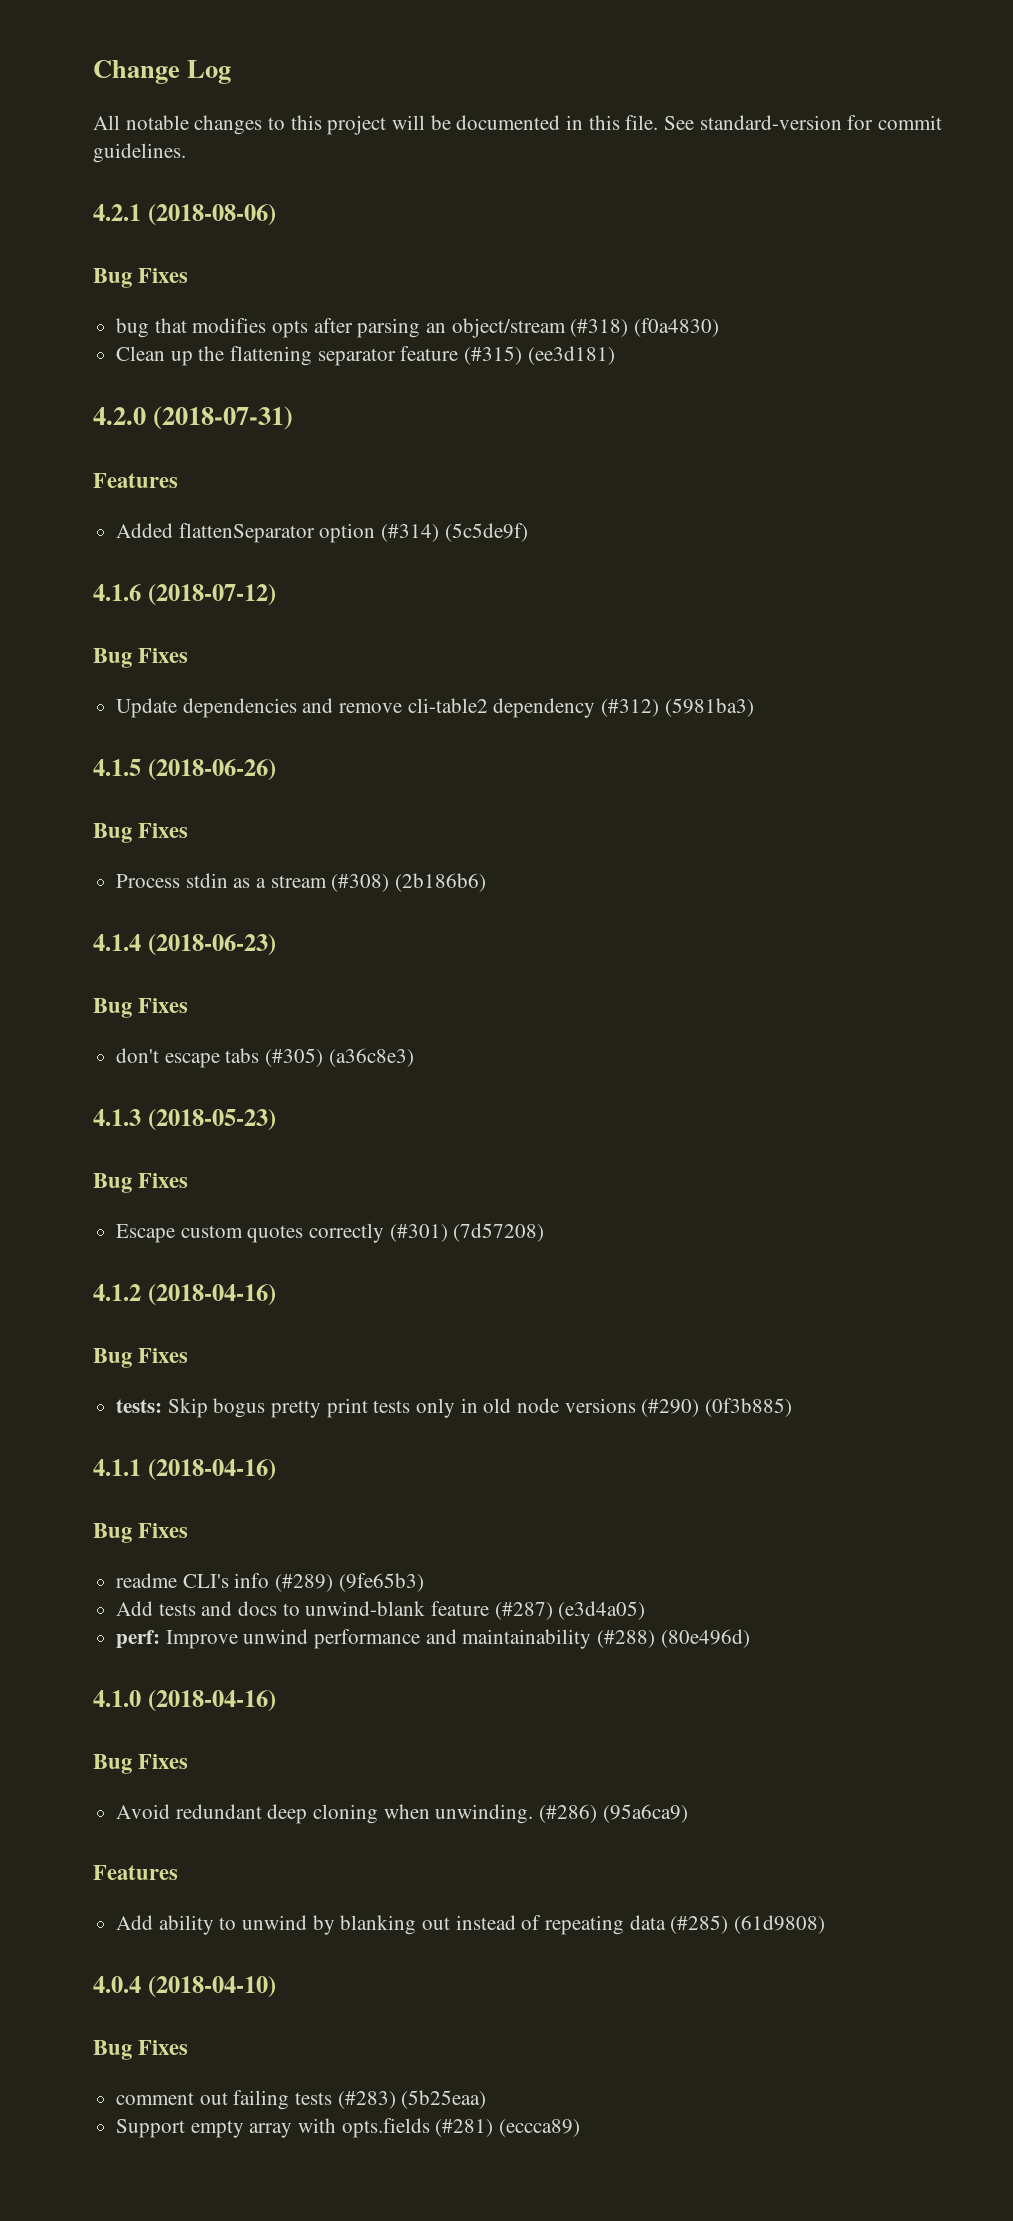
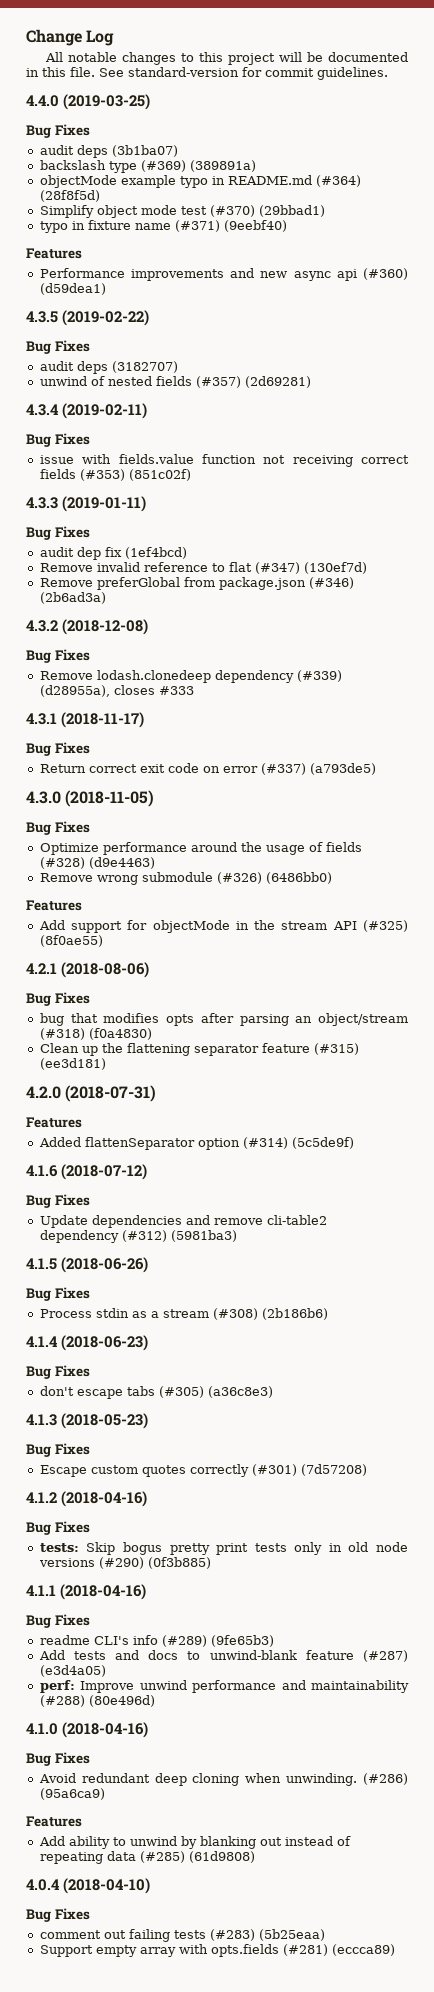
+ 4.4.0 (2019-03-25)
+ Bug Fixes
+ audit deps (3b1ba07)
+ backslash type (#369) (389891a)
+ objectMode example typo in README.md (#364) (28f8f5d)
+ Simplify object mode test (#370) (29bbad1)
+ typo in fixture name (#371) (9eebf40)
+ Features
+ Performance improvements and new async api (#360) (d59dea1)
+ 4.3.5 (2019-02-22)
+ Bug Fixes
+ audit deps (3182707)
+ unwind of nested fields (#357) (2d69281)
+ 4.3.4 (2019-02-11)
+ Bug Fixes
+ issue with fields.value function not receiving correct fields (#353) (851c02f)
+ 4.3.3 (2019-01-11)
+ Bug Fixes
+ audit dep fix (1ef4bcd)
+ Remove invalid reference to flat (#347) (130ef7d)
+ Remove preferGlobal from package.json (#346) (2b6ad3a)
+ 4.3.2 (2018-12-08)
+ Bug Fixes
+ Remove lodash.clonedeep dependency (#339) (d28955a), closes #333
+ 4.3.1 (2018-11-17)
+ Bug Fixes
+ Return correct exit code on error (#337) (a793de5)
+ 4.3.0 (2018-11-05)
+ Bug Fixes
+ Optimize performance around the usage of fields (#328) (d9e4463)
+ Remove wrong submodule (#326) (6486bb0)
+ Features
+ Add support for objectMode in the stream API (#325) (8f0ae55)

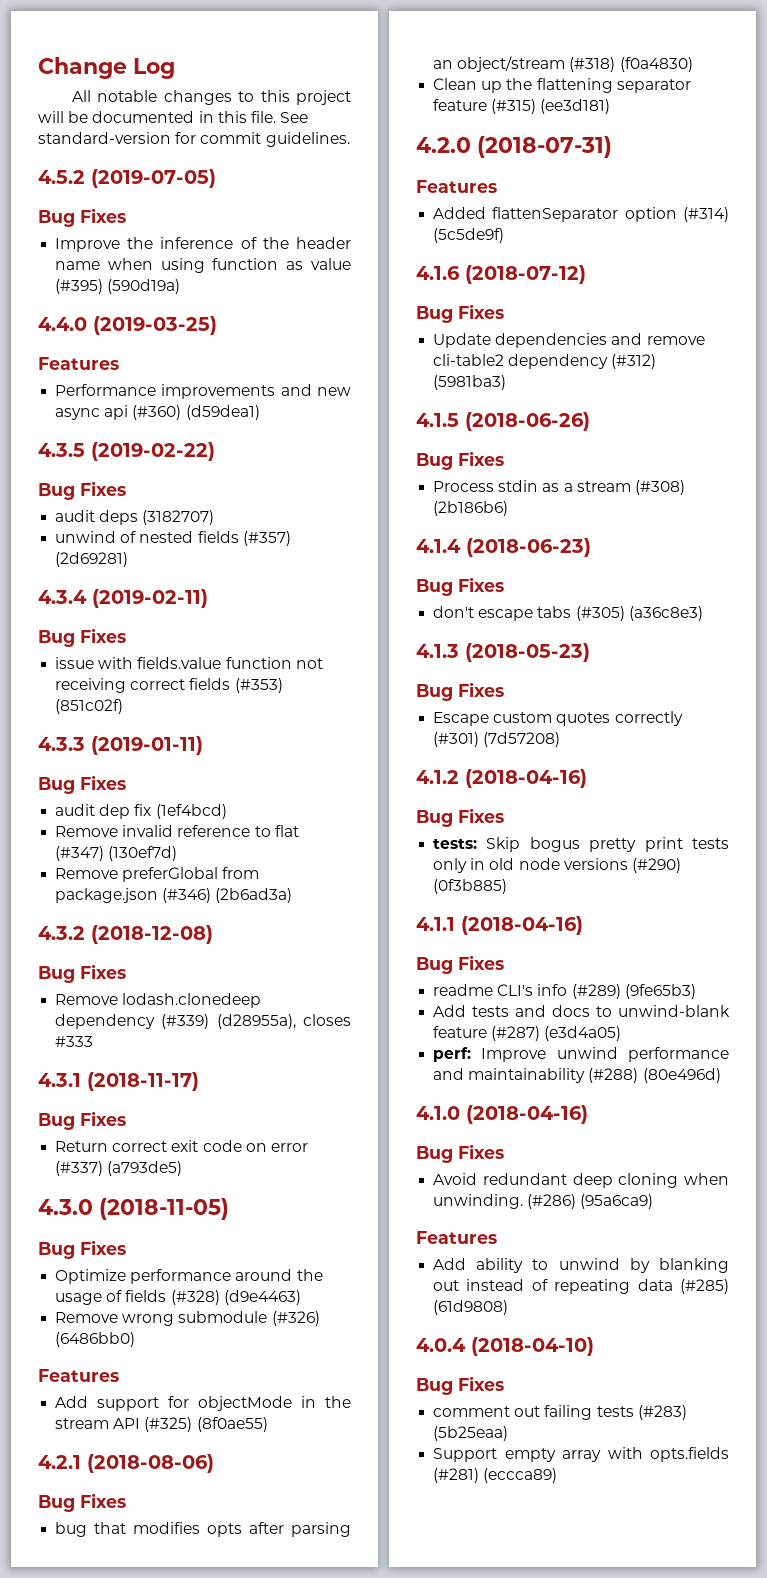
+ 4.5.2 (2019-07-05)
+ Bug Fixes
+ Improve the inference of the header name when using function as value (#395) (590d19a)
  4.4.0 (2019-03-25)
- Bug Fixes
- audit deps (3b1ba07)
- backslash type (#369) (389891a)
- objectMode example typo in README.md (#364) (28f8f5d)
- Simplify object mode test (#370) (29bbad1)
- typo in fixture name (#371) (9eebf40)

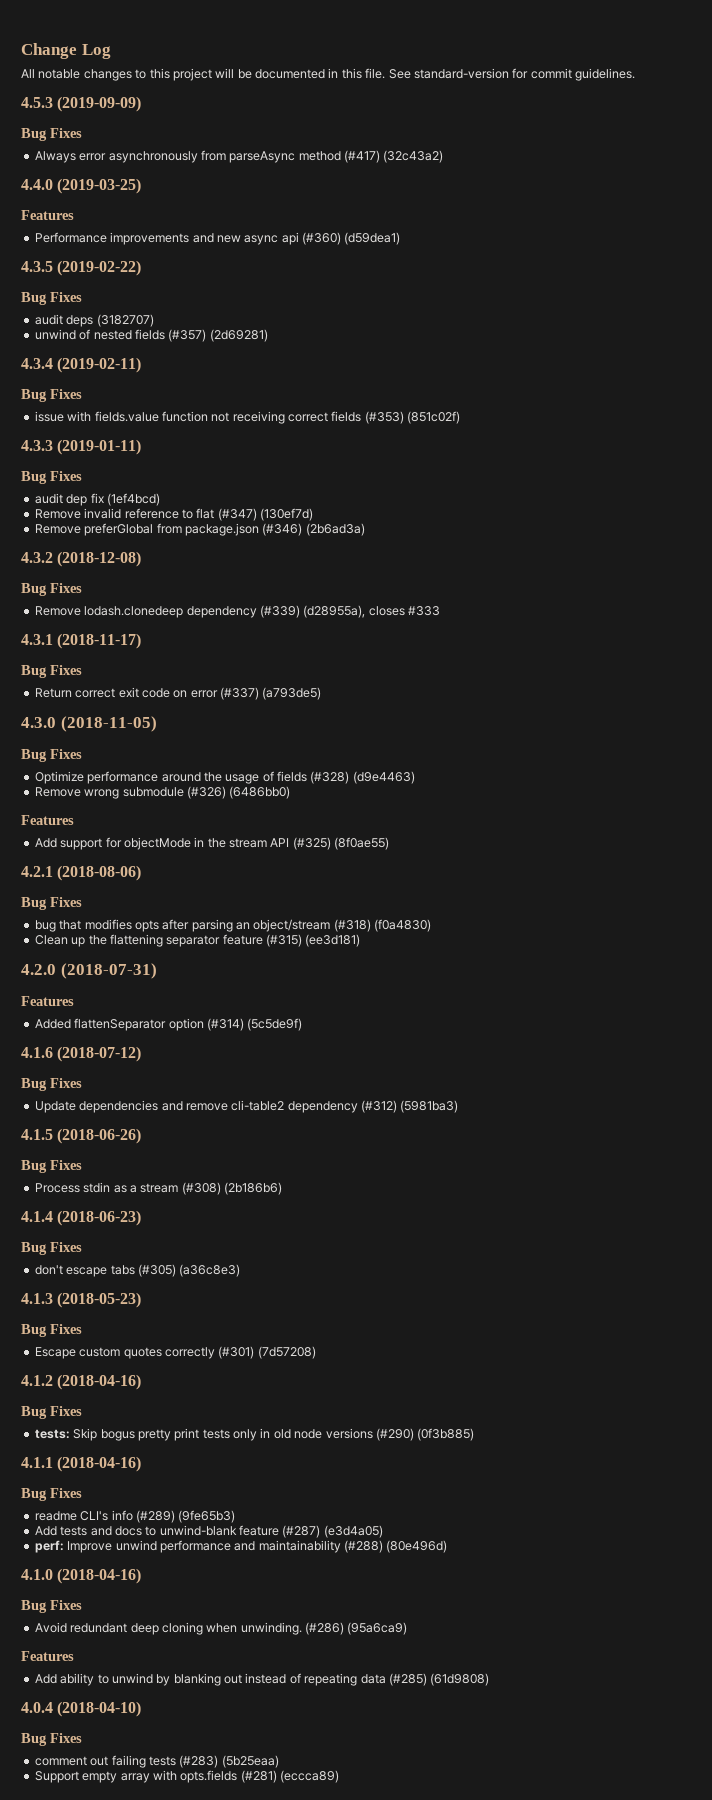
- 4.5.2 (2019-07-05)
+ 4.5.3 (2019-09-09)
  Bug Fixes
- Improve the inference of the header name when using function as value (#395) (590d19a)
+ Always error asynchronously from parseAsync method (#417) (32c43a2)

